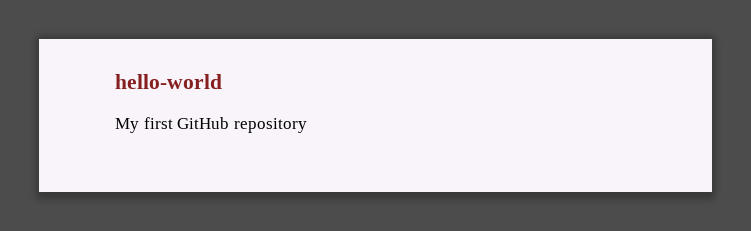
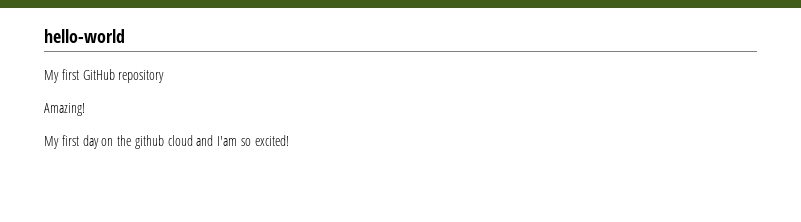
+ Amazing!
+ My first day on the github cloud and I'am so excited!

